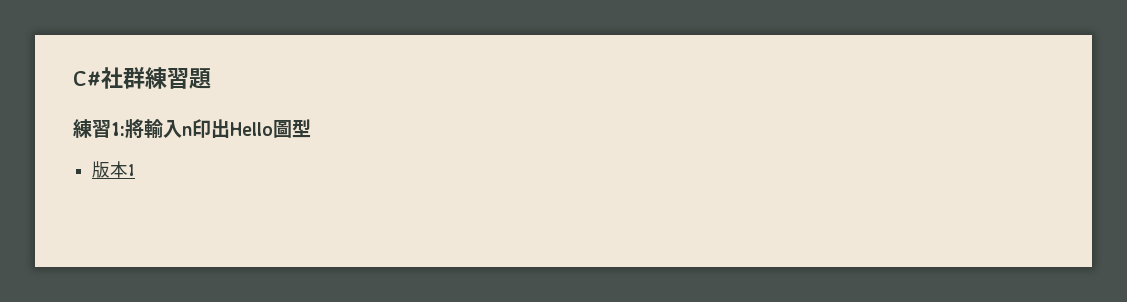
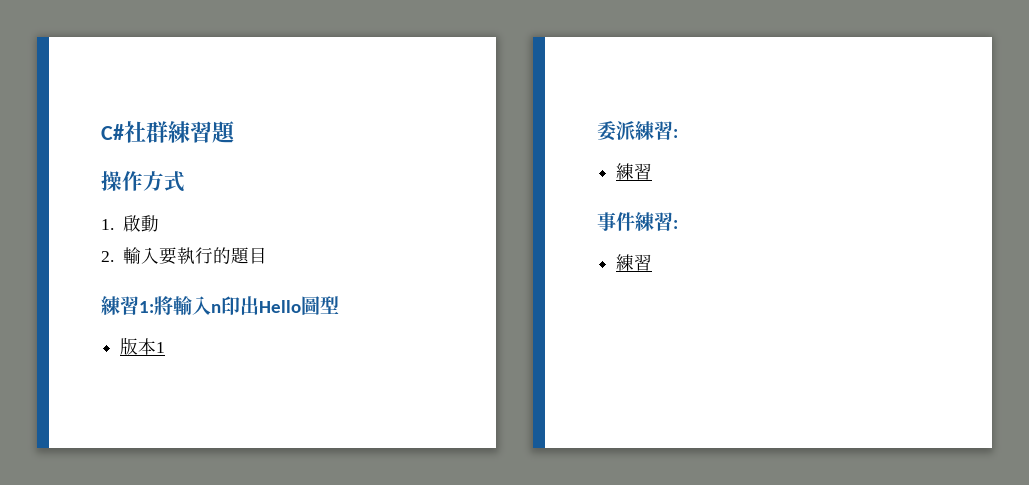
+ 操作方式
+ 1.啟動
+ 2.輸入要執行的題目
+ 委派練習:
+ 練習
+ 事件練習:
+ 練習

